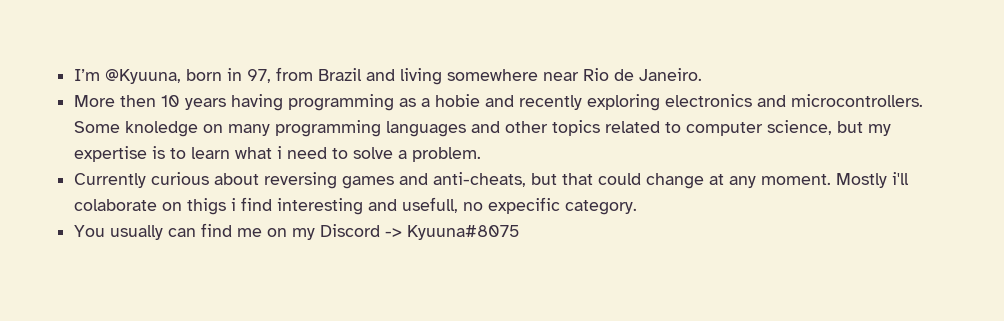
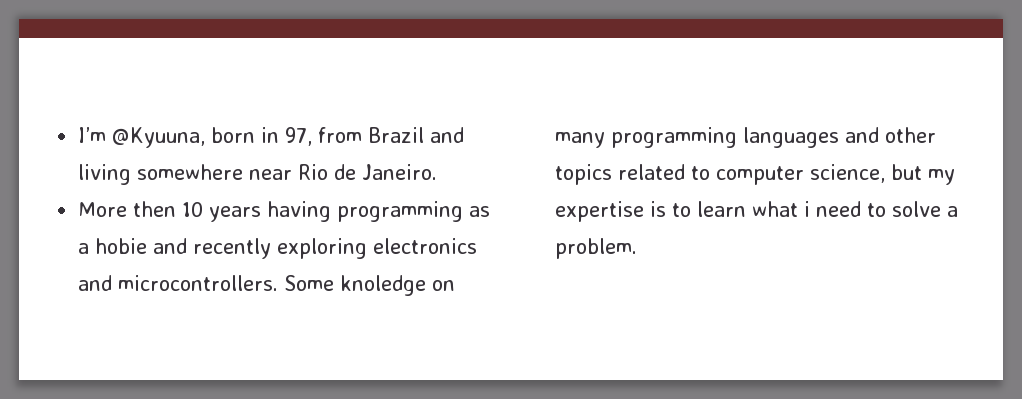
- Currently curious about reversing games and anti-cheats, but that could change at any moment. Mostly i'll colaborate on thigs i find interesting and usefull, no expecific category.
- You usually can find me on my Discord -> Kyuuna#8075

